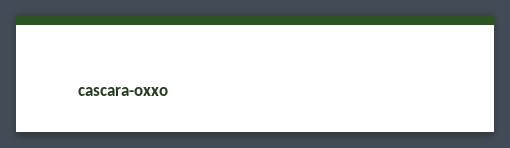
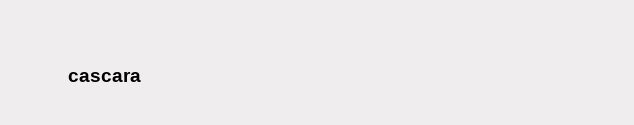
- cascara-oxxo
+ cascara

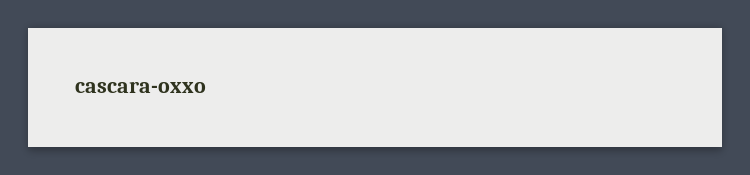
- cascara
+ cascara-oxxo

